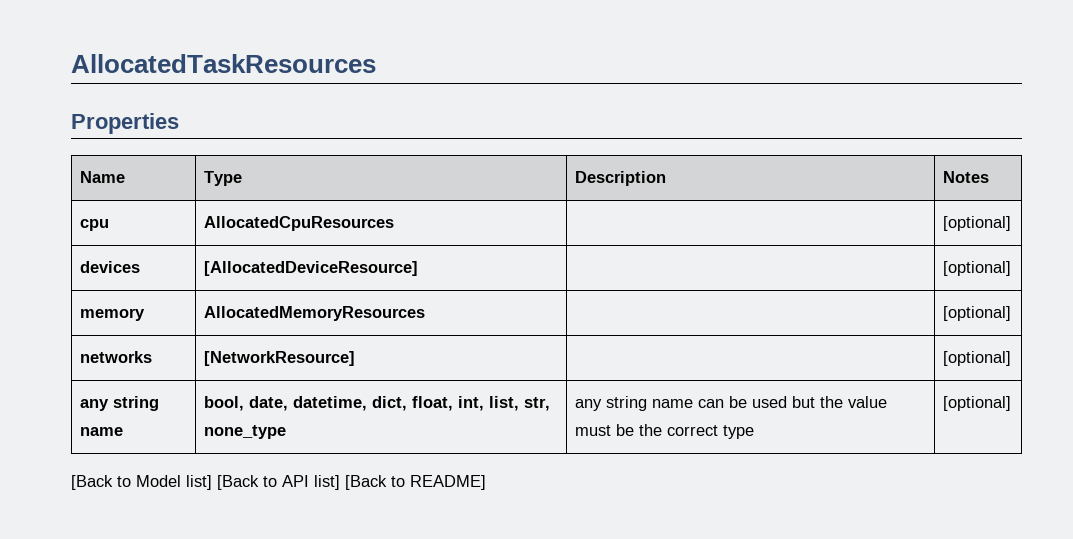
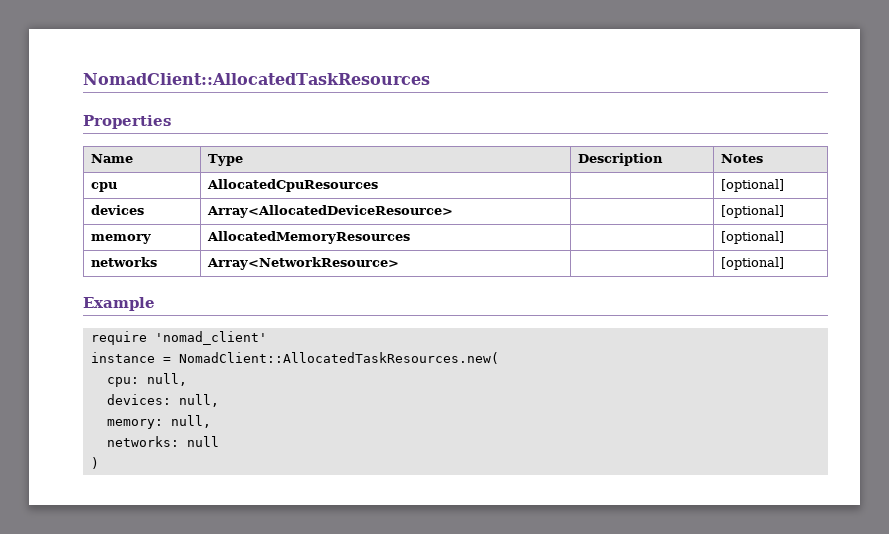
- AllocatedTaskResources
+ NomadClient::AllocatedTaskResources
- devices | [AllocatedDeviceResource] | | [optional]
+ devices | Array<AllocatedDeviceResource> | | [optional]
- networks | [NetworkResource] | | [optional]
- any string name | bool, date, datetime, dict, float, int, list, str, none_type | any string name can be used but the value must be the correct type | [optional]
- [Back to Model list] [Back to API list] [Back to README]
+ networks | Array<NetworkResource> | | [optional]
+ Example
+ require 'nomad_client'
+ instance = NomadClient::AllocatedTaskResources.new(
+ cpu: null,
+ devices: null,
+ memory: null,
+ networks: null
+ )

